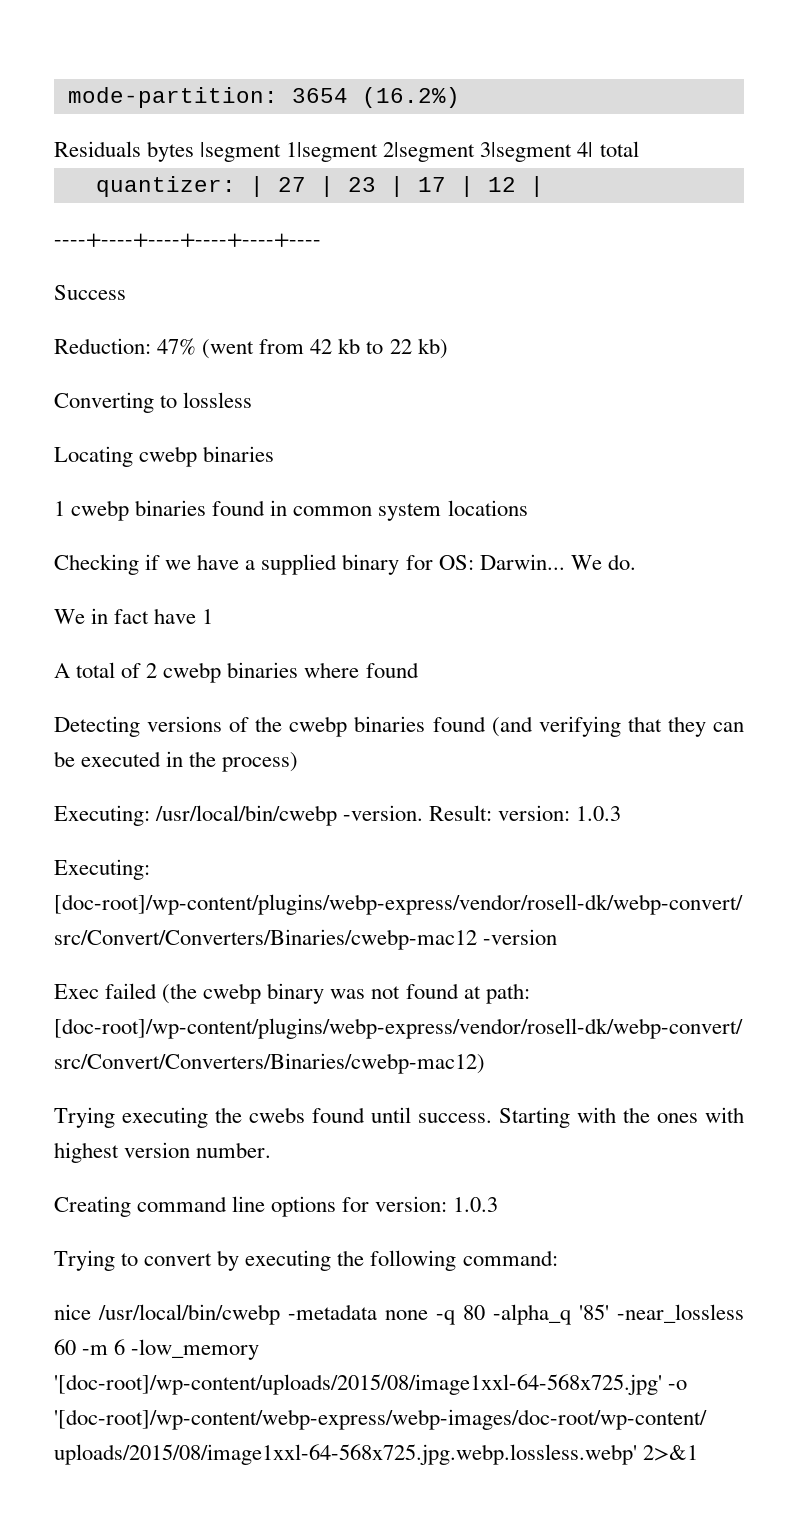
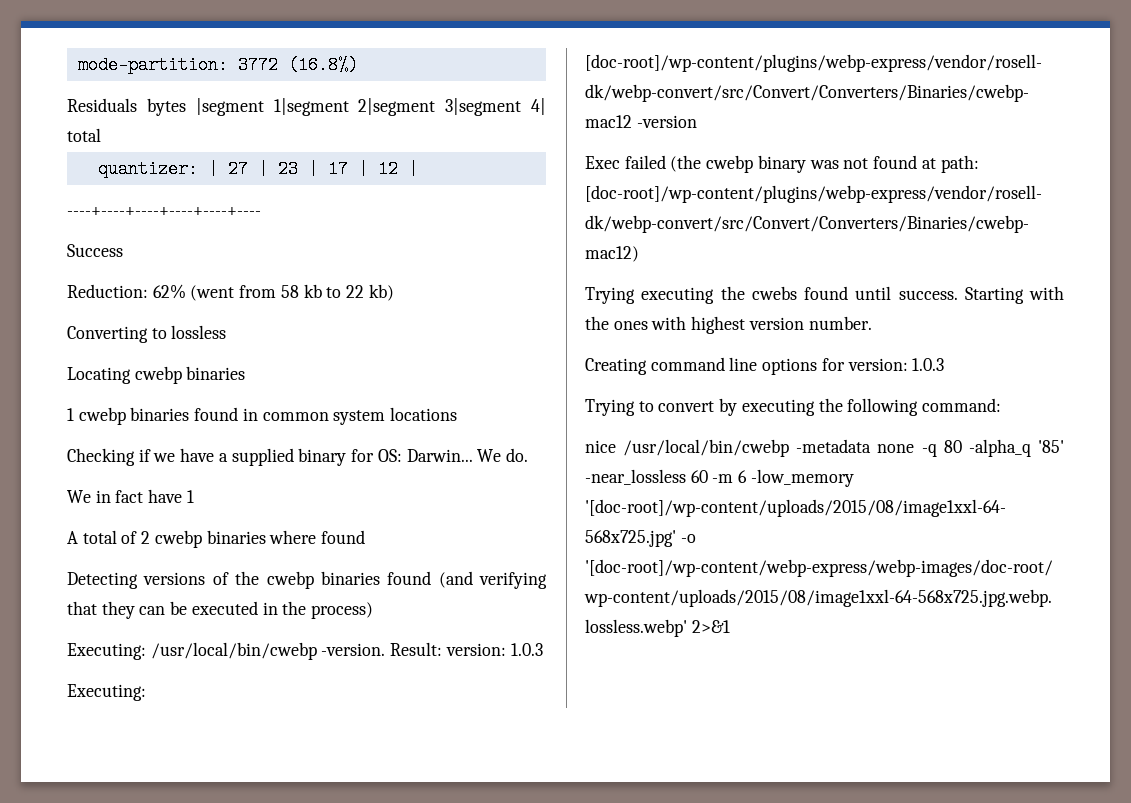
- mode-partition: 3654 (16.2%)
+ mode-partition: 3772 (16.8%)
- Reduction: 47% (went from 42 kb to 22 kb)
+ Reduction: 62% (went from 58 kb to 22 kb)

